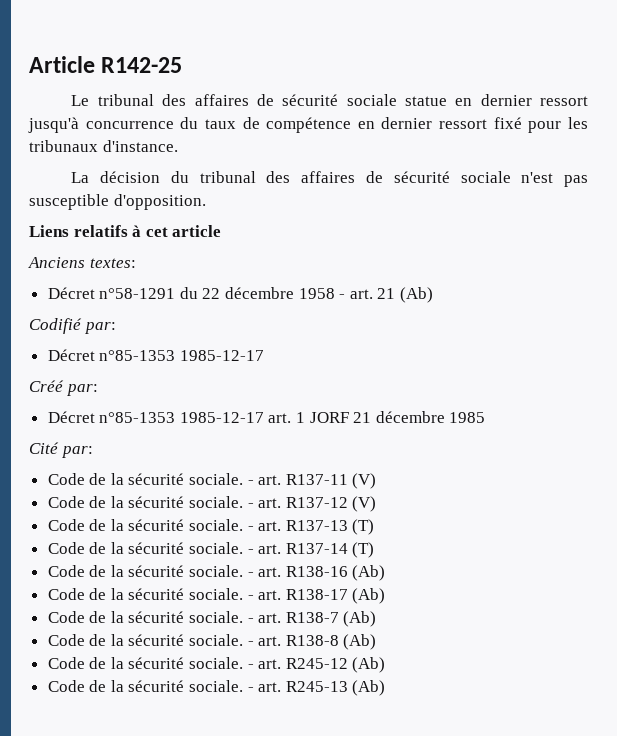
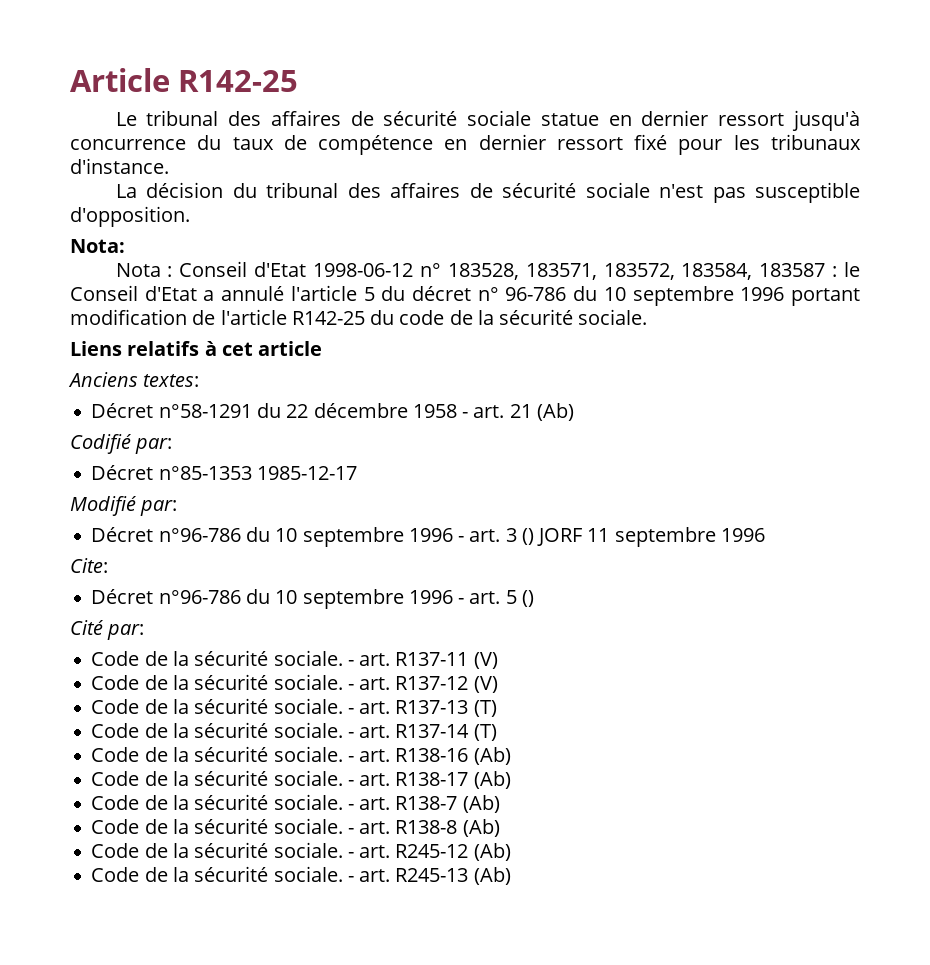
+ Nota:
+ Nota : Conseil d'Etat 1998-06-12 n° 183528, 183571, 183572, 183584, 183587 : le Conseil d'Etat a annulé l'article 5 du décret n° 96-786 du 10 septembre 1996 portant modification de l'article R142-25 du code de la sécurité sociale.
- Créé par:
- Décret n°85-1353 1985-12-17 art. 1 JORF 21 décembre 1985
+ Modifié par:
+ Décret n°96-786 du 10 septembre 1996 - art. 3 () JORF 11 septembre 1996
+ Cite:
+ Décret n°96-786 du 10 septembre 1996 - art. 5 ()

